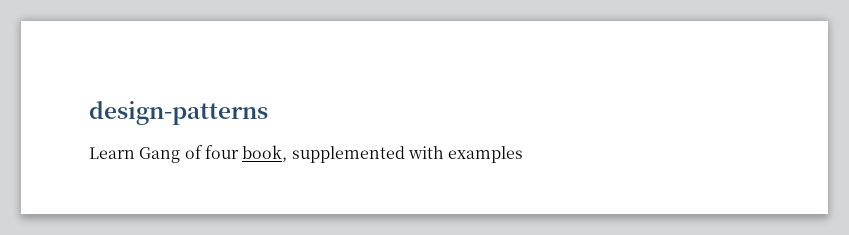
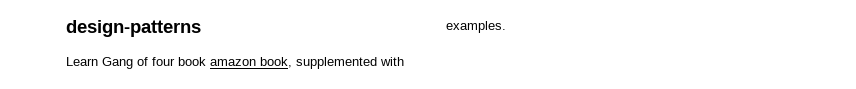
- Learn Gang of four book, supplemented with examples
+ Learn Gang of four book amazon book, supplemented with examples.

